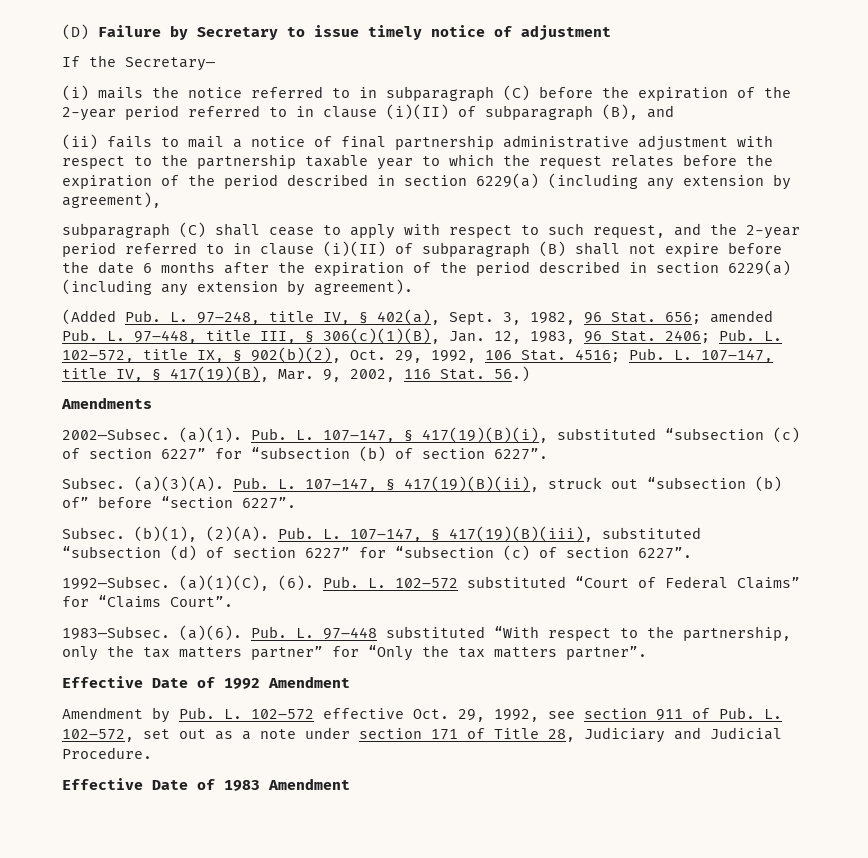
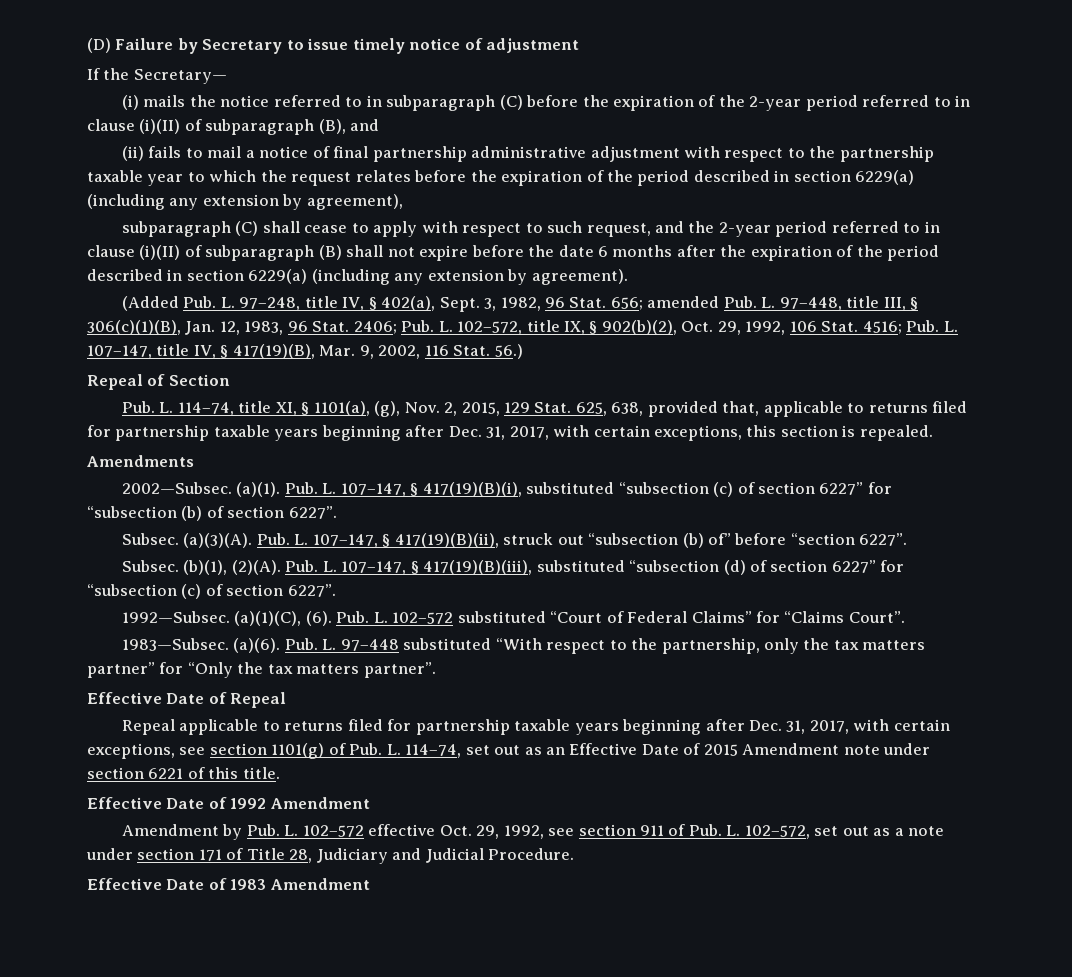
+ Repeal of Section
+ Pub. L. 114–74, title XI, § 1101(a), (g), Nov. 2, 2015, 129 Stat. 625, 638, provided that, applicable to returns filed for partnership taxable years beginning after Dec. 31, 2017, with certain exceptions, this section is repealed.
+ Effective Date of Repeal
+ Repeal applicable to returns filed for partnership taxable years beginning after Dec. 31, 2017, with certain exceptions, see section 1101(g) of Pub. L. 114–74, set out as an Effective Date of 2015 Amendment note under section 6221 of this title.

